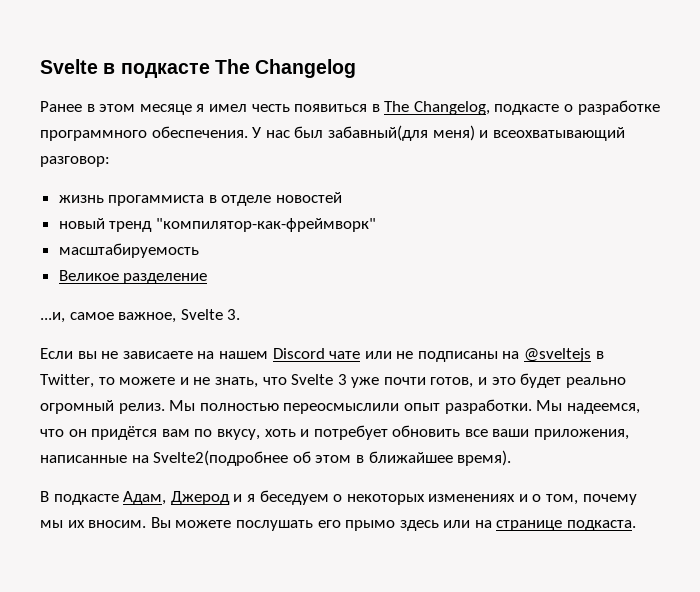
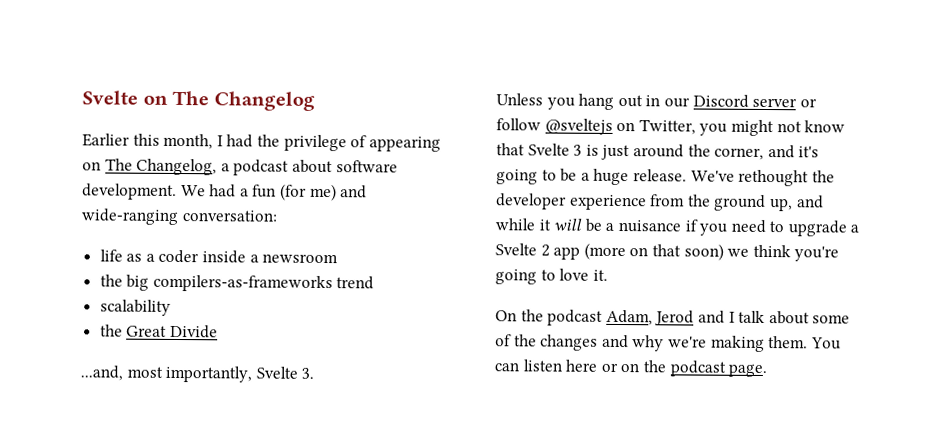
- Svelte в подкасте The Changelog
+ Svelte on The Changelog
- Ранее в этом месяце я имел честь появиться в The Changelog, подкасте о разработке программного обеспечения. У нас был забавный(для меня) и всеохватывающий разговор:
- жизнь прогаммиста в отделе новостей
- новый тренд "компилятор-как-фреймворк"
- масштабируемость
- Великое разделение
- ...и, самое важное, Svelte 3.
- Если вы не зависаете на нашем Discord чате или не подписаны на @sveltejs в Twitter, то можете и не знать, что Svelte 3 уже почти готов, и это будет реально огромный релиз. Мы полностью переосмыслили опыт разработки. Мы надеемся, что он придётся вам по вкусу, хоть и потребует обновить все ваши приложения, написанные на Svelte2(подробнее об этом в ближайшее время).
- В подкасте Адам, Джерод и я беседуем о некоторых изменениях и о том, почему мы их вносим. Вы можете послушать его прымо здесь или на странице подкаста.
+ Earlier this month, I had the privilege of appearing on The Changelog, a podcast about software development. We had a fun (for me) and wide-ranging conversation:
+ life as a coder inside a newsroom
+ the big compilers-as-frameworks trend
+ scalability
+ the Great Divide
+ ...and, most importantly, Svelte 3.
+ Unless you hang out in our Discord server or follow @sveltejs on Twitter, you might not know that Svelte 3 is just around the corner, and it's going to be a huge release. We've rethought the developer experience from the ground up, and while it will be a nuisance if you need to upgrade a Svelte 2 app (more on that soon) we think you're going to love it.
+ On the podcast Adam, Jerod and I talk about some of the changes and why we're making them. You can listen here or on the podcast page.

